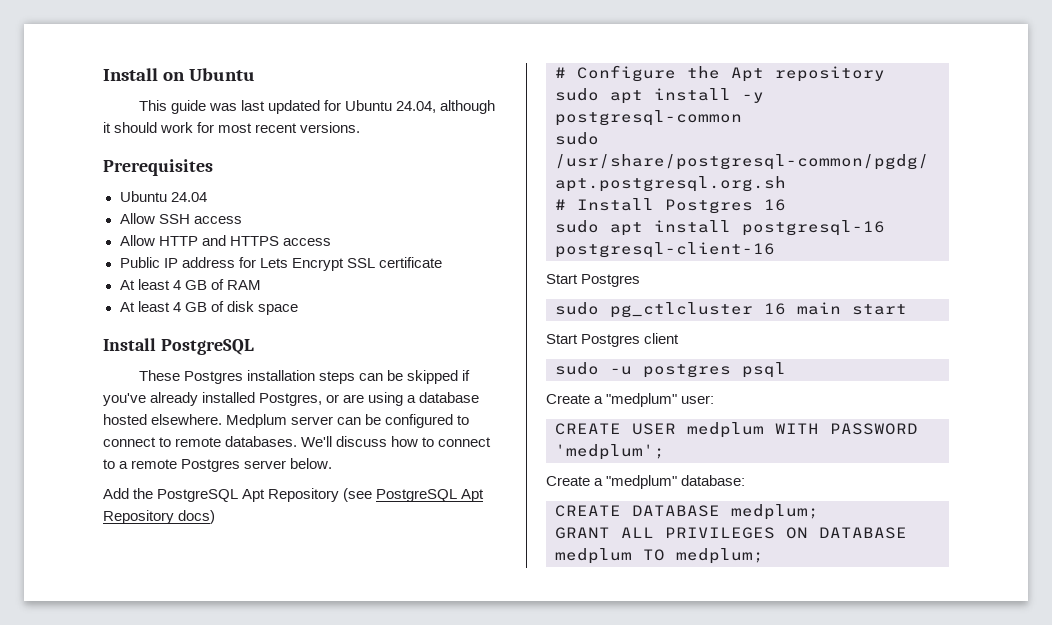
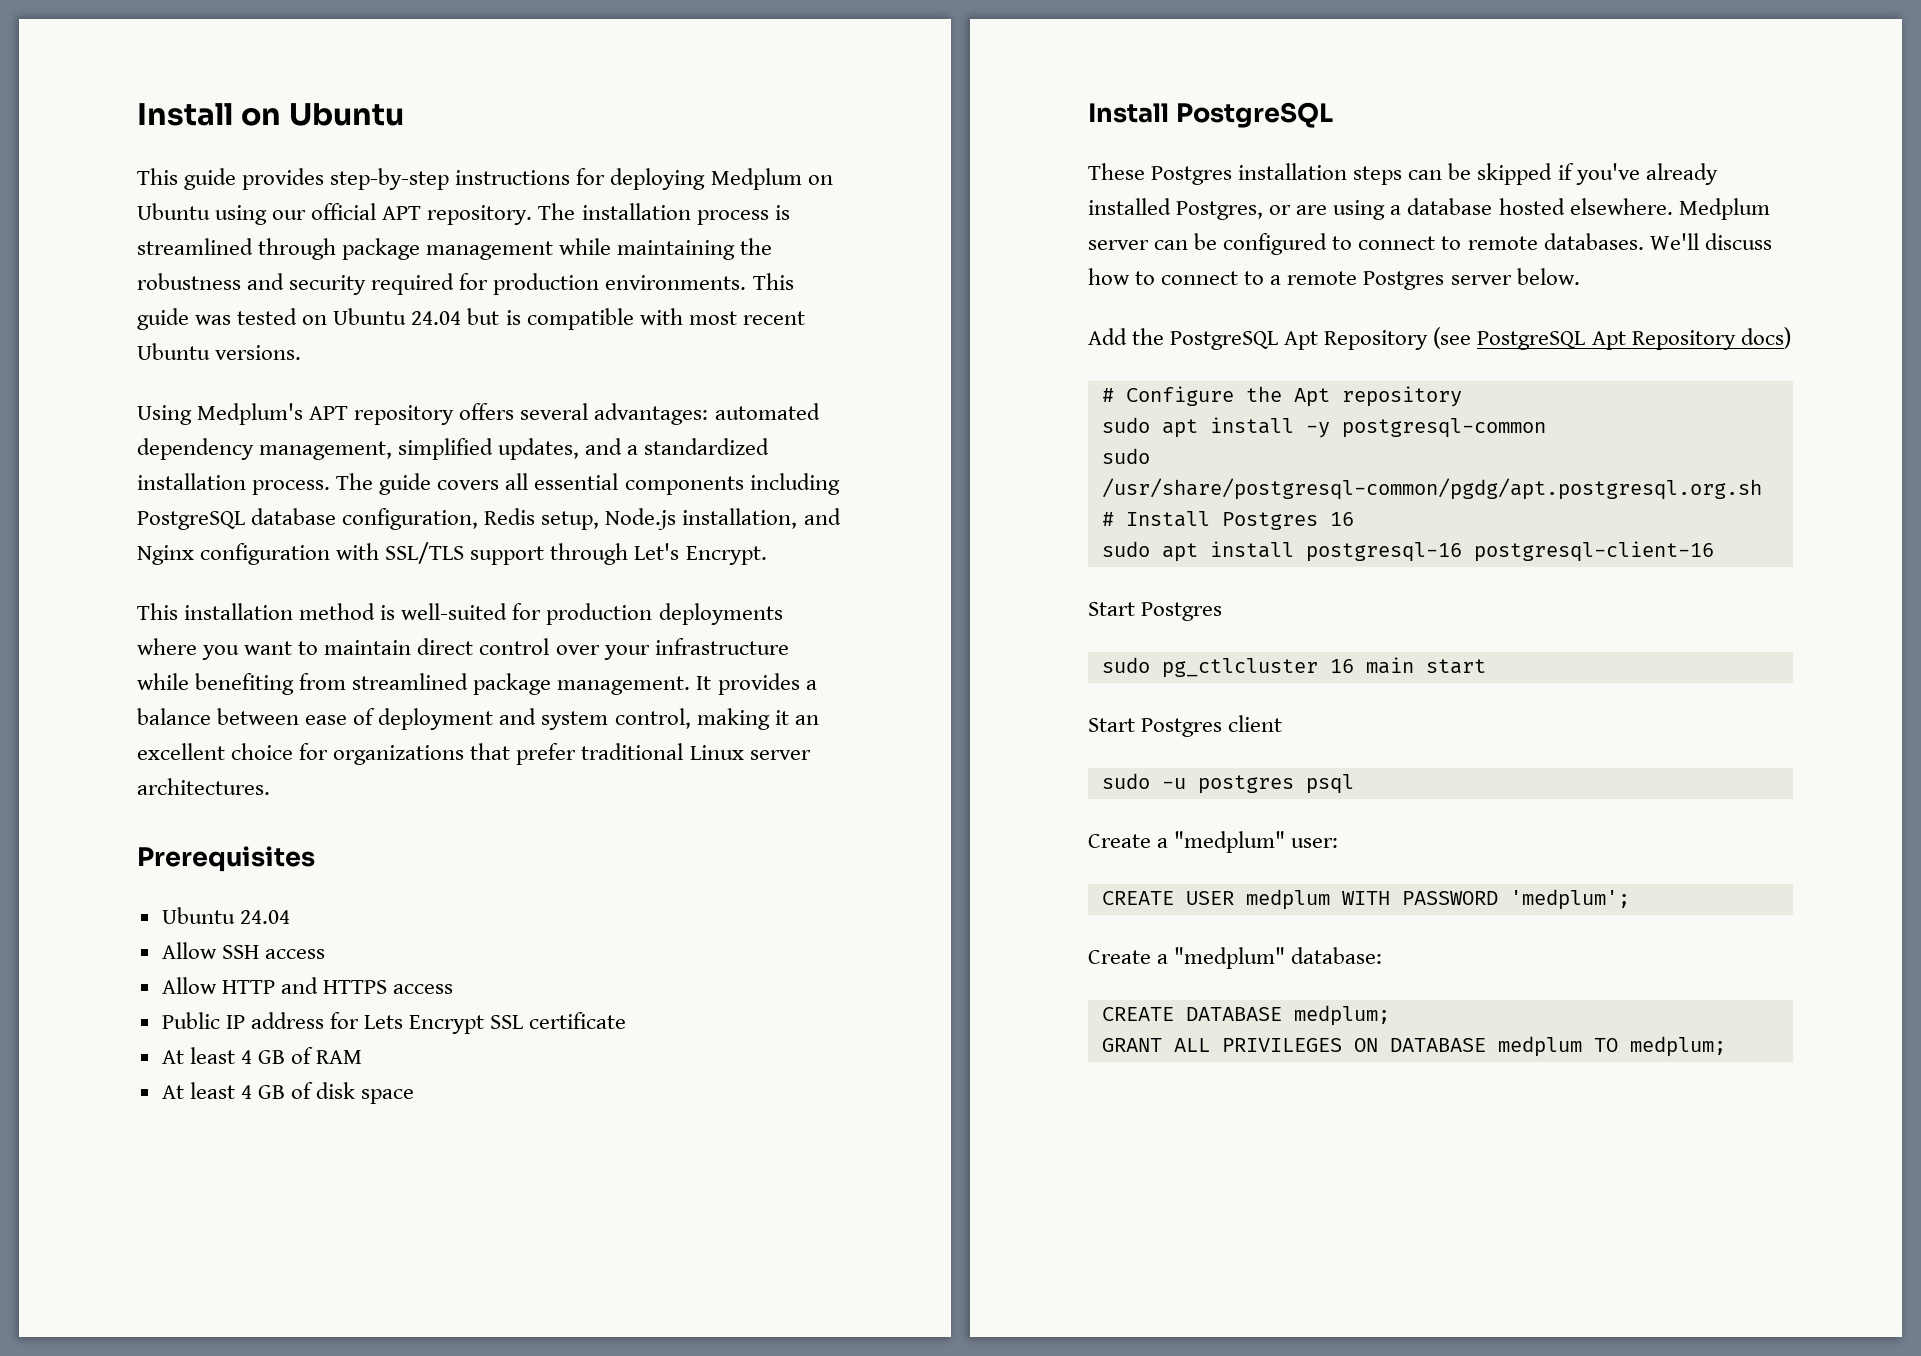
- This guide was last updated for Ubuntu 24.04, although it should work for most recent versions.
+ This guide provides step-by-step instructions for deploying Medplum on Ubuntu using our official APT repository. The installation process is streamlined through package management while maintaining the robustness and security required for production environments. This guide was tested on Ubuntu 24.04 but is compatible with most recent Ubuntu versions.
+ Using Medplum's APT repository offers several advantages: automated dependency management, simplified updates, and a standardized installation process. The guide covers all essential components including PostgreSQL database configuration, Redis setup, Node.js installation, and Nginx configuration with SSL/TLS support through Let's Encrypt.
+ This installation method is well-suited for production deployments where you want to maintain direct control over your infrastructure while benefiting from streamlined package management. It provides a balance between ease of deployment and system control, making it an excellent choice for organizations that prefer traditional Linux server architectures.

